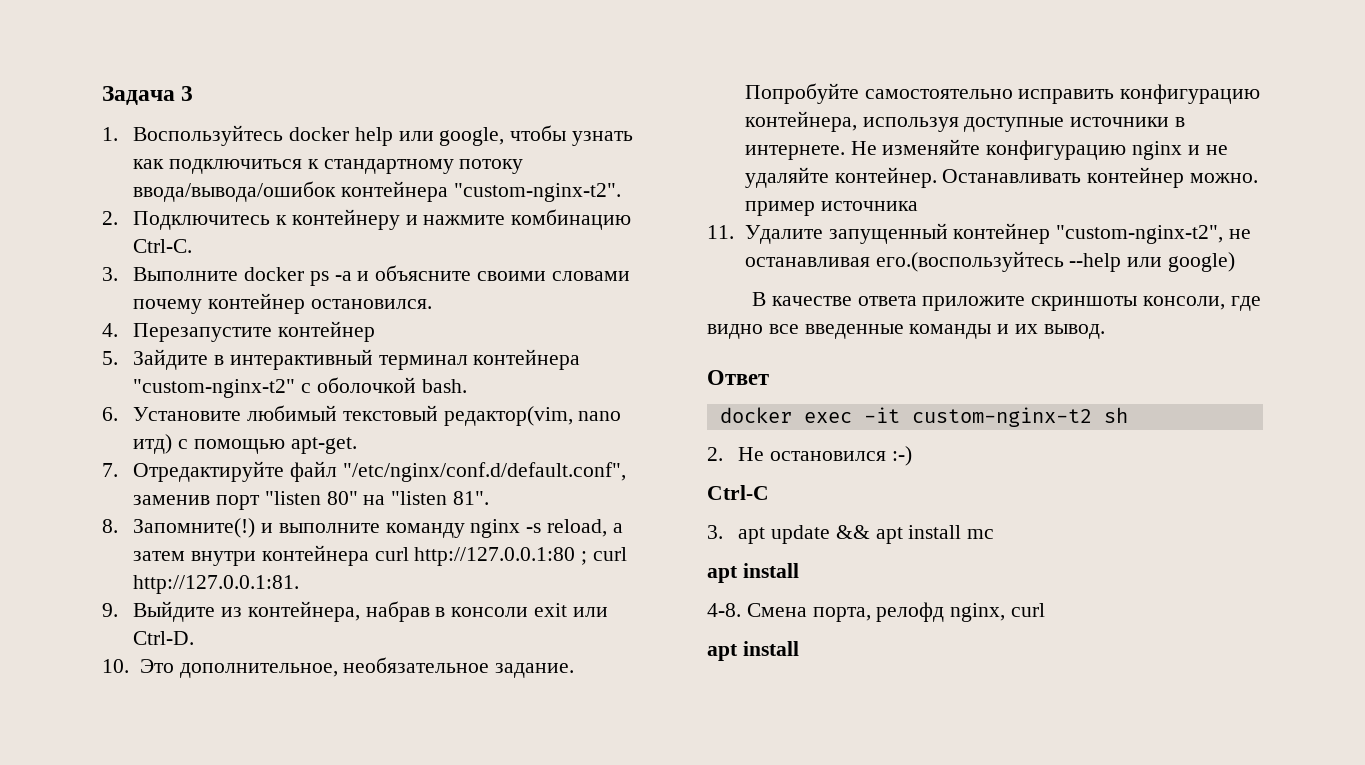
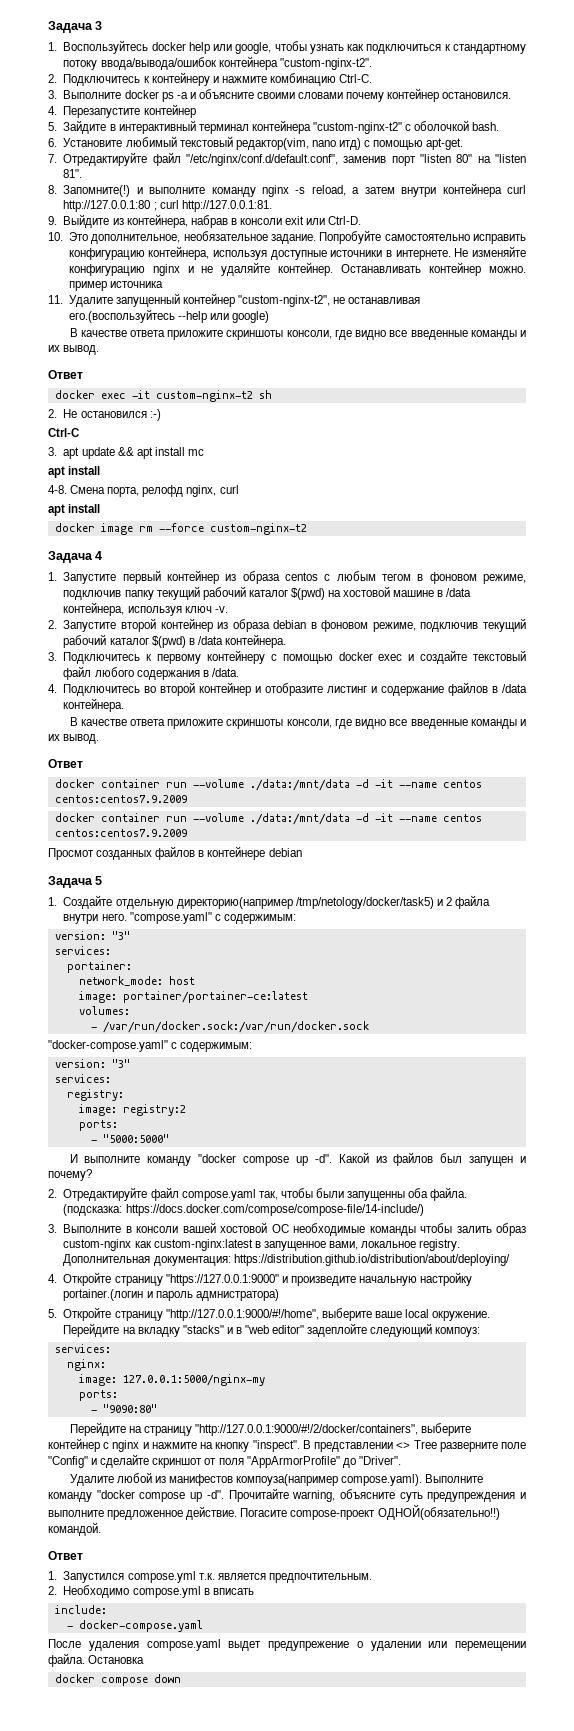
+ docker image rm --force custom-nginx-t2
+ Задача 4
+ 1. Запустите первый контейнер из образа centos c любым тегом в фоновом режиме, подключив папку текущий рабочий каталог $(pwd) на хостовой машине в /data контейнера, используя ключ -v.
+ 2. Запустите второй контейнер из образа debian в фоновом режиме, подключив текущий рабочий каталог $(pwd) в /data контейнера.
+ 3. Подключитесь к первому контейнеру с помощью docker exec и создайте текстовый файл любого содержания в /data.
+ 4. Подключитесь во второй контейнер и отобразите листинг и содержание файлов в /data контейнера.
+ В качестве ответа приложите скриншоты консоли, где видно все введенные команды и их вывод.
+ Ответ
+ docker container run --volume ./data:/mnt/data -d -it --name centos centos:centos7.9.2009
+ docker container run --volume ./data:/mnt/data -d -it --name centos centos:centos7.9.2009
+ Просмот созданных файлов в контейнере debian
+ Задача 5
+ 1. Создайте отдельную директорию(например /tmp/netology/docker/task5) и 2 файла внутри него. "compose.yaml" с содержимым:
+ version: "3"
+ services:
+ portainer:
+ network_mode: host
+ image: portainer/portainer-ce:latest
+ volumes:
+ - /var/run/docker.sock:/var/run/docker.sock
+ "docker-compose.yaml" с содержимым:
+ version: "3"
+ services:
+ registry:
+ image: registry:2
+ ports:
+ - "5000:5000"
+ И выполните команду "docker compose up -d". Какой из файлов был запущен и почему?
+ 2. Отредактируйте файл compose.yaml так, чтобы были запущенны оба файла. (подсказка: https://docs.docker.com/compose/compose-file/14-include/)
+ 3. Выполните в консоли вашей хостовой ОС необходимые команды чтобы залить образ custom-nginx как custom-nginx:latest в запущенное вами, локальное registry. Дополнительная документация: https://distribution.github.io/distribution/about/deploying/
+ 4. Откройте страницу "https://127.0.0.1:9000" и произведите начальную настройку portainer.(логин и пароль адмнистратора)
+ 5. Откройте страницу "http://127.0.0.1:9000/#!/home", выберите ваше local окружение. Перейдите на вкладку "stacks" и в "web editor" задеплойте следующий компоуз:
+ services:
+ nginx:
+ image: 127.0.0.1:5000/nginx-my
+ ports:
+ - "9090:80"
+ Перейдите на страницу "http://127.0.0.1:9000/#!/2/docker/containers", выберите контейнер с nginx и нажмите на кнопку "inspect". В представлении <> Tree разверните поле "Config" и сделайте скриншот от поля "AppArmorProfile" до "Driver".
+ Удалите любой из манифестов компоуза(например compose.yaml). Выполните команду "docker compose up -d". Прочитайте warning, объясните суть предупреждения и выполните предложенное действие. Погасите compose-проект ОДНОЙ(обязательно!!) командой.
+ Ответ
+ 1. Запустился compose.yml т.к. является предпочтительным.
+ 2. Необходимо compose.yml в вписать
+ include:
+ - docker-compose.yaml
+ После удаления compose.yaml выдет предупрежение о удалении или перемещении файла. Остановка
+ docker compose down

